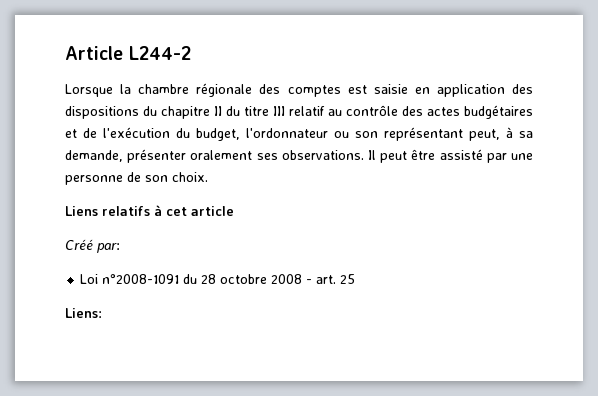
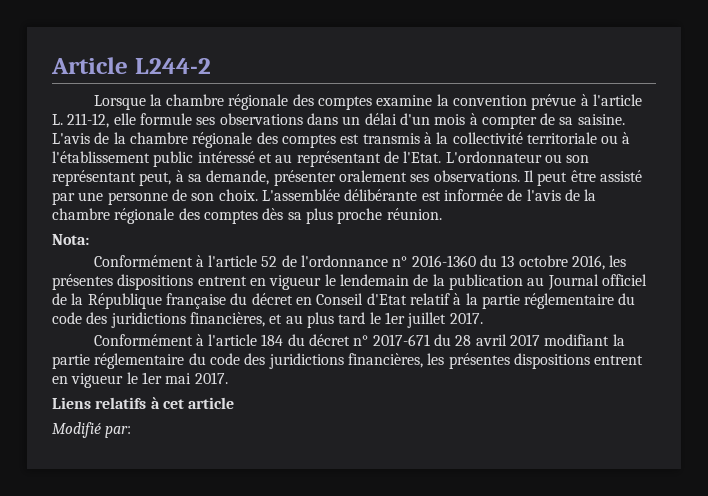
- Lorsque la chambre régionale des comptes est saisie en application des dispositions du chapitre II du titre III relatif au contrôle des actes budgétaires et de l'exécution du budget, l'ordonnateur ou son représentant peut, à sa demande, présenter oralement ses observations.
+ Lorsque la chambre régionale des comptes examine la convention prévue à l'article L. 211-12, elle formule ses observations dans un délai d'un mois à compter de sa saisine. L'avis de la chambre régionale des comptes est transmis à la collectivité territoriale ou à l'établissement public intéressé et au représentant de l'Etat. L'ordonnateur ou son représentant peut, à sa demande, présenter oralement ses observations.
+ L'assemblée délibérante est informée de l'avis de la chambre régionale des comptes dès sa plus proche réunion.
+ Nota:
+ Conformément à l'article 52 de l'ordonnance n° 2016-1360 du 13 octobre 2016, les présentes dispositions entrent en vigueur le lendemain de la publication au Journal officiel de la République française du décret en Conseil d'Etat relatif à la partie réglementaire du code des juridictions financières, et au plus tard le 1er juillet 2017.
+ Conformément à l'article 184 du décret n° 2017-671 du 28 avril 2017 modifiant la partie réglementaire du code des juridictions financières, les présentes dispositions entrent en vigueur le 1er mai 2017.
- Créé par:
+ Modifié par:
- Loi n°2008-1091 du 28 octobre 2008 - art. 25
- Liens:

